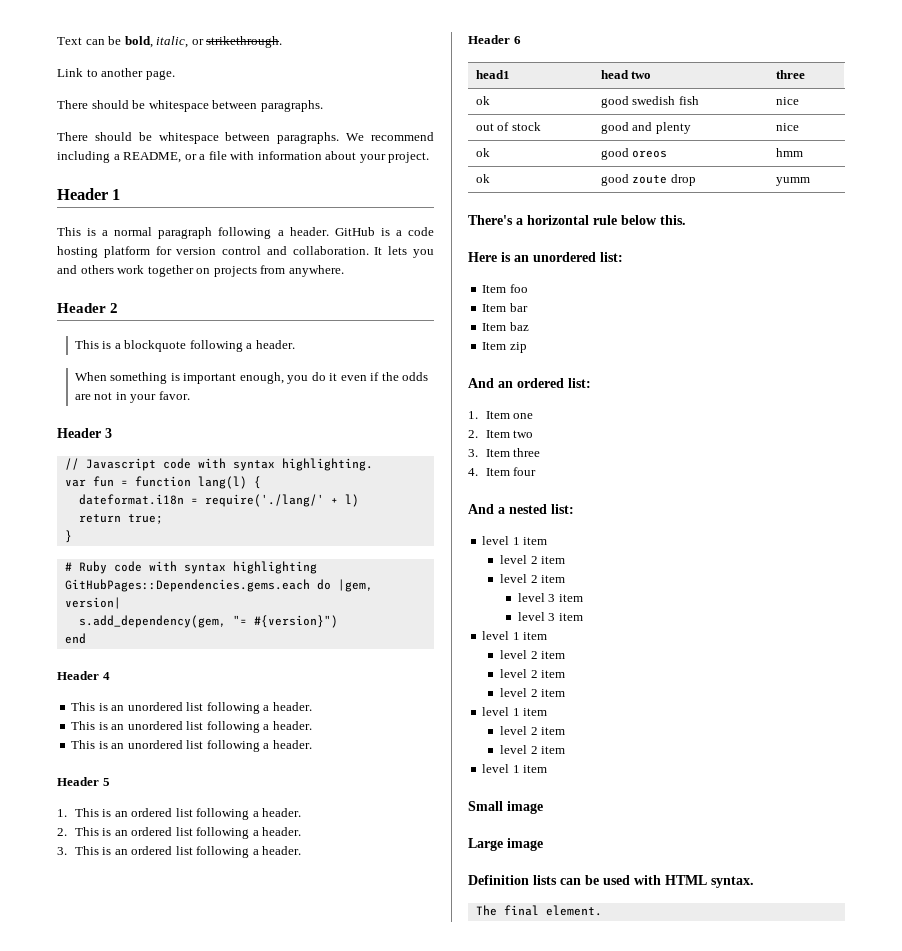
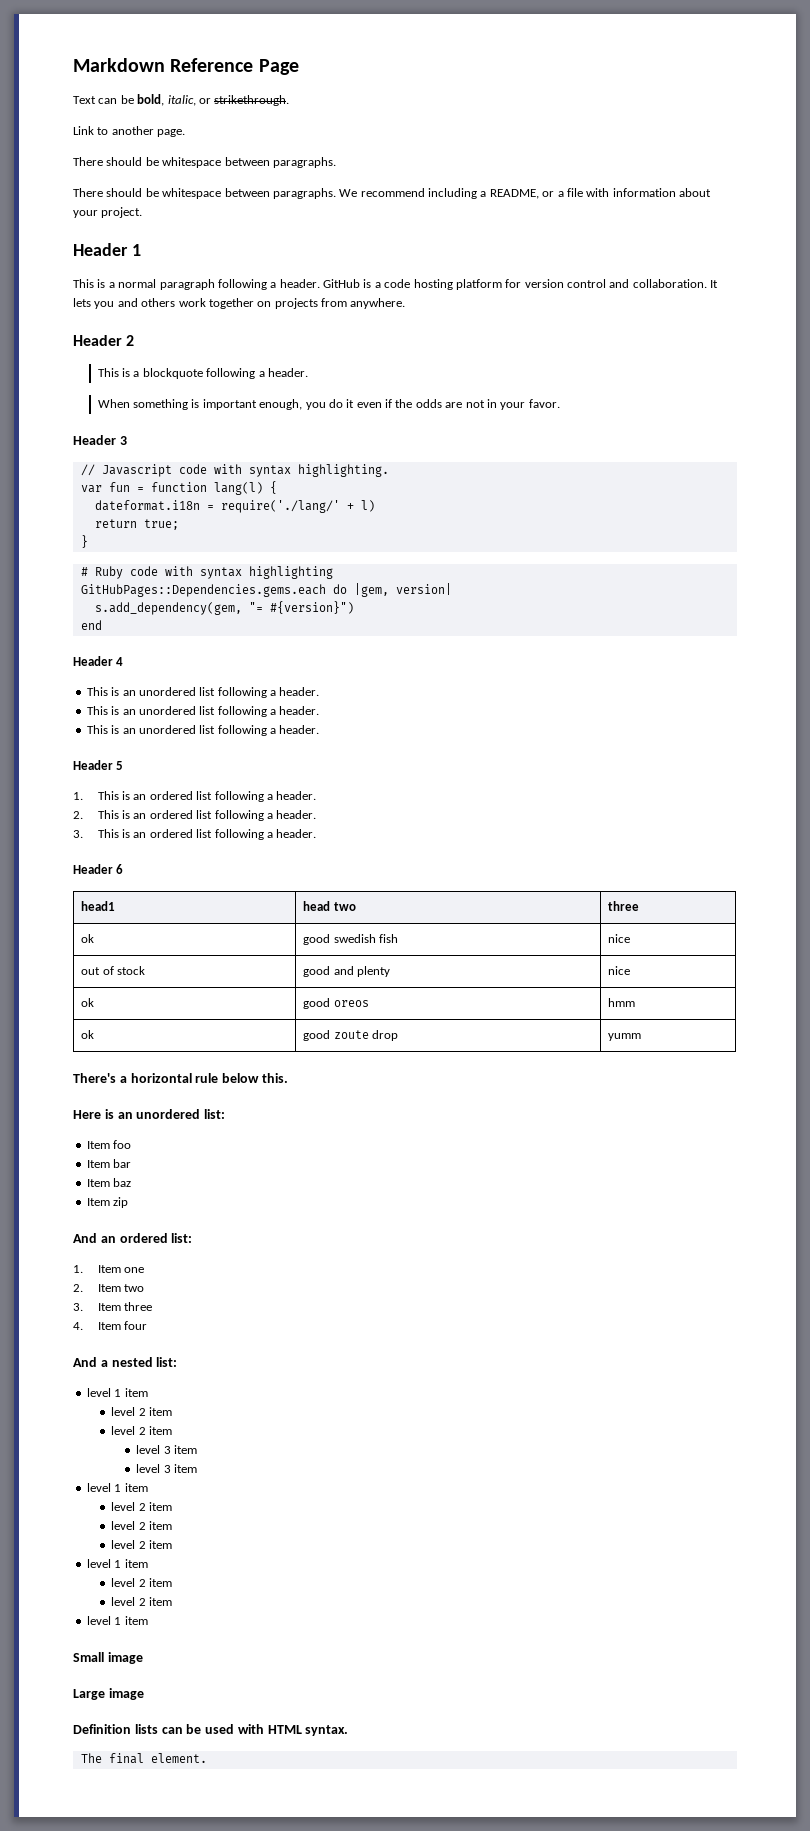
+ Markdown Reference Page

